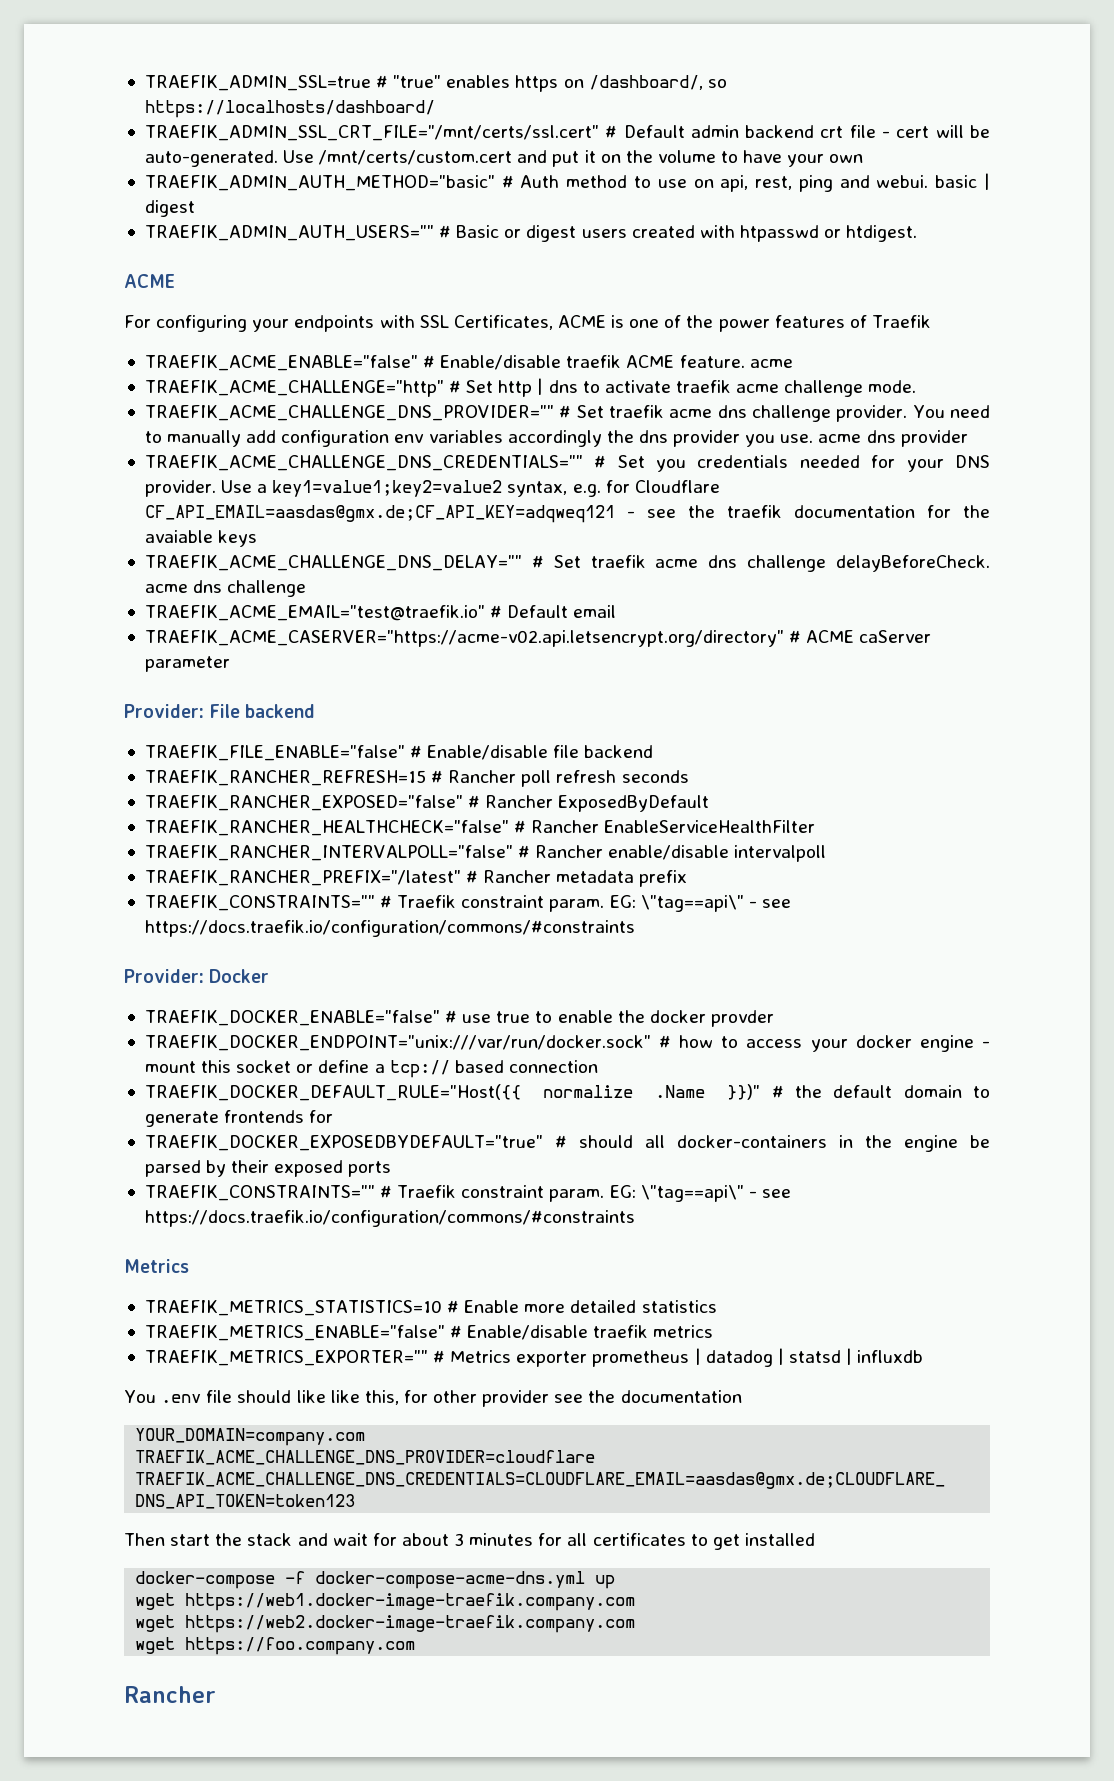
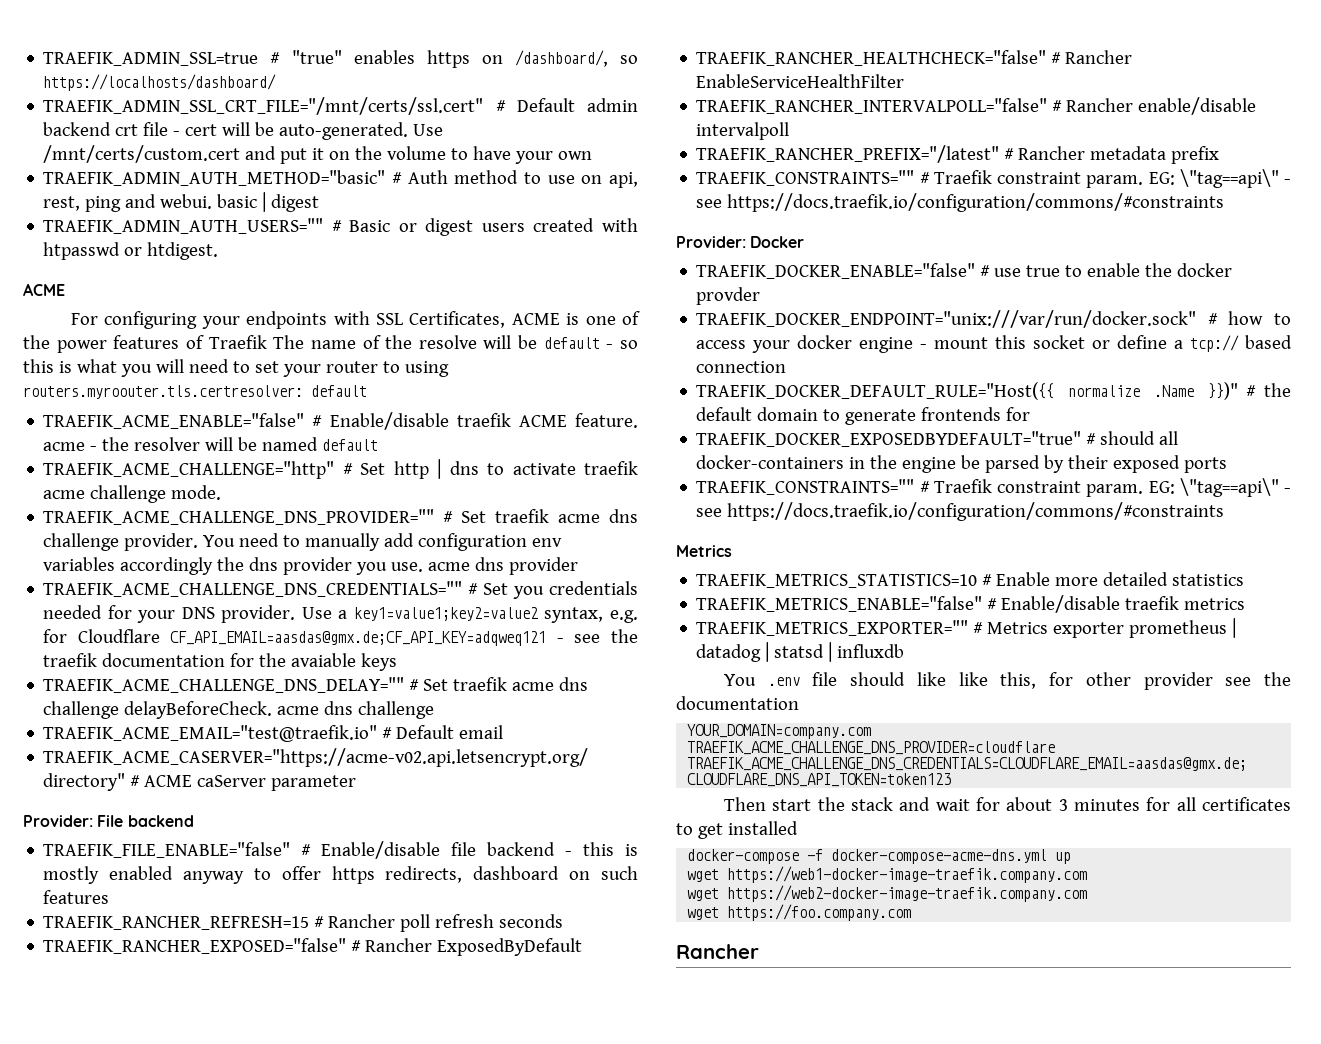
- For configuring your endpoints with SSL Certificates, ACME is one of the power features of Traefik
+ For configuring your endpoints with SSL Certificates, ACME is one of the power features of Traefik The name of the resolve will be default - so this is what you will need to set your router to using routers.myroouter.tls.certresolver: default
- TRAEFIK_ACME_ENABLE="false" # Enable/disable traefik ACME feature. acme
+ TRAEFIK_ACME_ENABLE="false" # Enable/disable traefik ACME feature. acme - the resolver will be named default
- TRAEFIK_FILE_ENABLE="false" # Enable/disable file backend
+ TRAEFIK_FILE_ENABLE="false" # Enable/disable file backend - this is mostly enabled anyway to offer https redirects, dashboard on such features
- wget https://web1.docker-image-traefik.company.com
- wget https://web2.docker-image-traefik.company.com
+ wget https://web1-docker-image-traefik.company.com
+ wget https://web2-docker-image-traefik.company.com

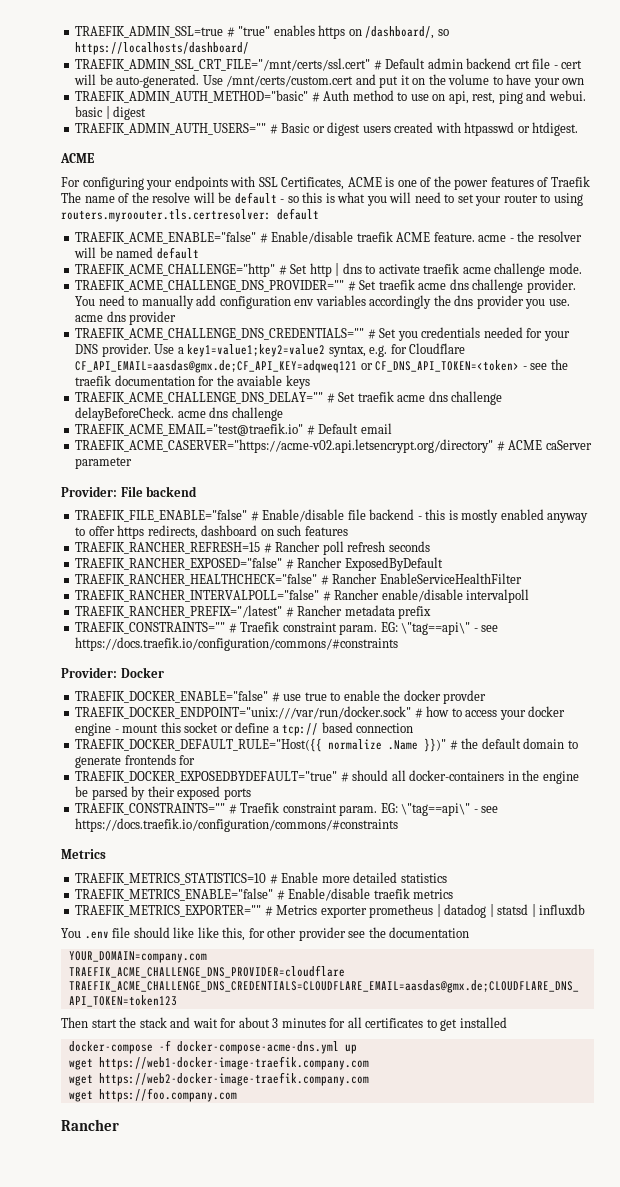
- Use a key1=value1;key2=value2 syntax, e.g. for Cloudflare CF_API_EMAIL=aasdas@gmx.de;CF_API_KEY=adqweq121 - see the traefik documentation for the avaiable keys
+ Use a key1=value1;key2=value2 syntax, e.g. for Cloudflare CF_API_EMAIL=aasdas@gmx.de;CF_API_KEY=adqweq121 or CF_DNS_API_TOKEN=<token> - see the traefik documentation for the avaiable keys

